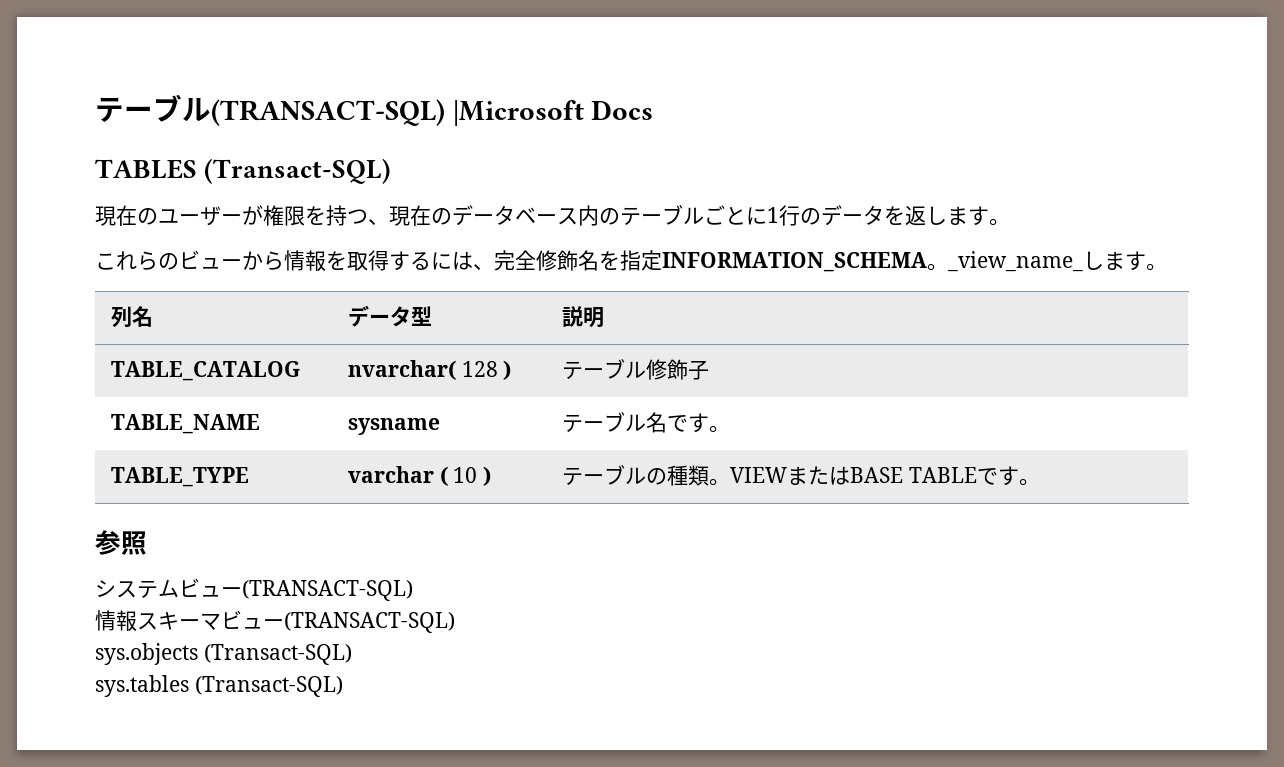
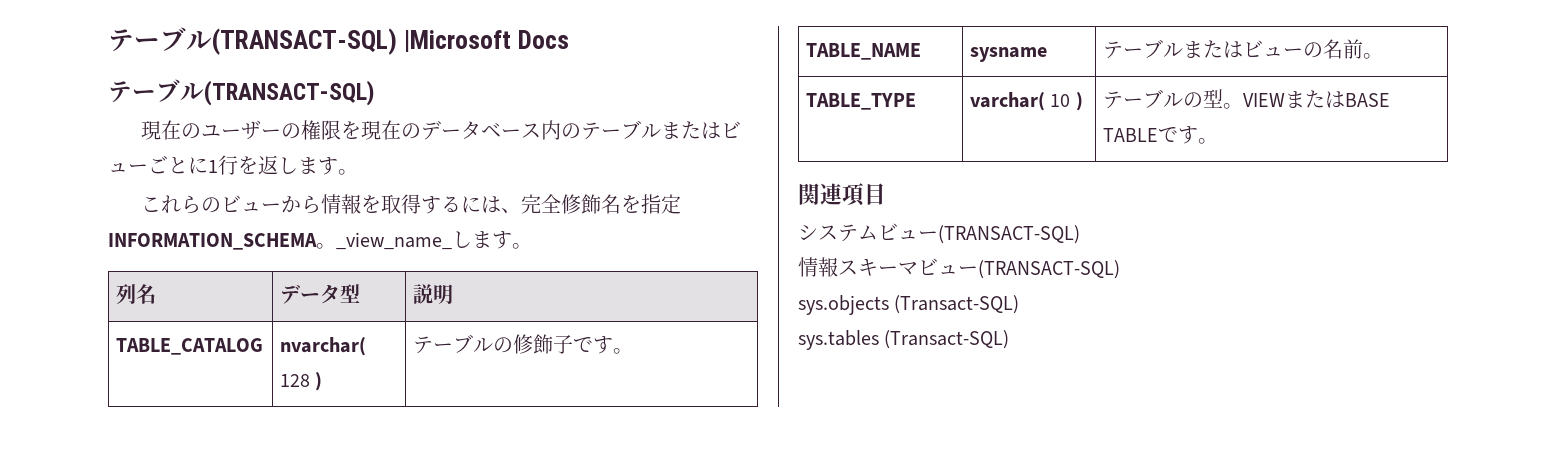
  テーブル(TRANSACT-SQL) |Microsoft Docs
- TABLES (Transact-SQL)
+ テーブル(TRANSACT-SQL)
- 現在のユーザーが権限を持つ、現在のデータベース内のテーブルごとに1行のデータを返します。
+ 現在のユーザーの権限を現在のデータベース内のテーブルまたはビューごとに1行を返します。
- TABLE_CATALOG | nvarchar( 128 ) | テーブル修飾子
+ TABLE_CATALOG | nvarchar( 128 ) | テーブルの修飾子です。
- TABLE_NAME | sysname | テーブル名です。
+ TABLE_NAME | sysname | テーブルまたはビューの名前。
- TABLE_TYPE | varchar ( 10 ) | テーブルの種類。VIEWまたはBASE TABLEです。
+ TABLE_TYPE | varchar( 10 ) | テーブルの型。VIEWまたはBASE TABLEです。
- 参照
+ 関連項目

